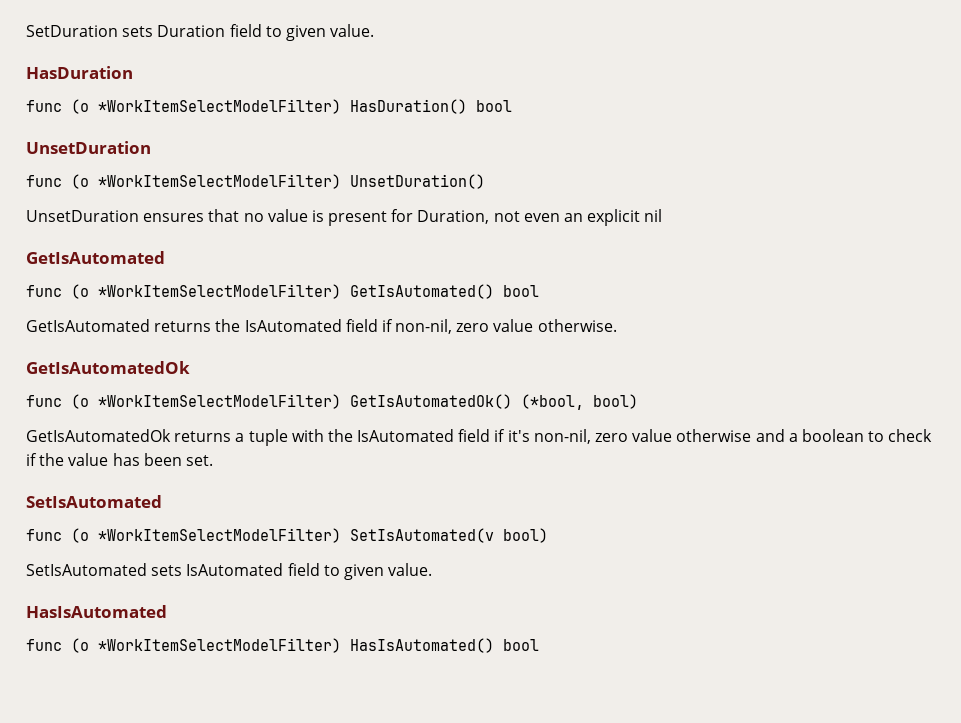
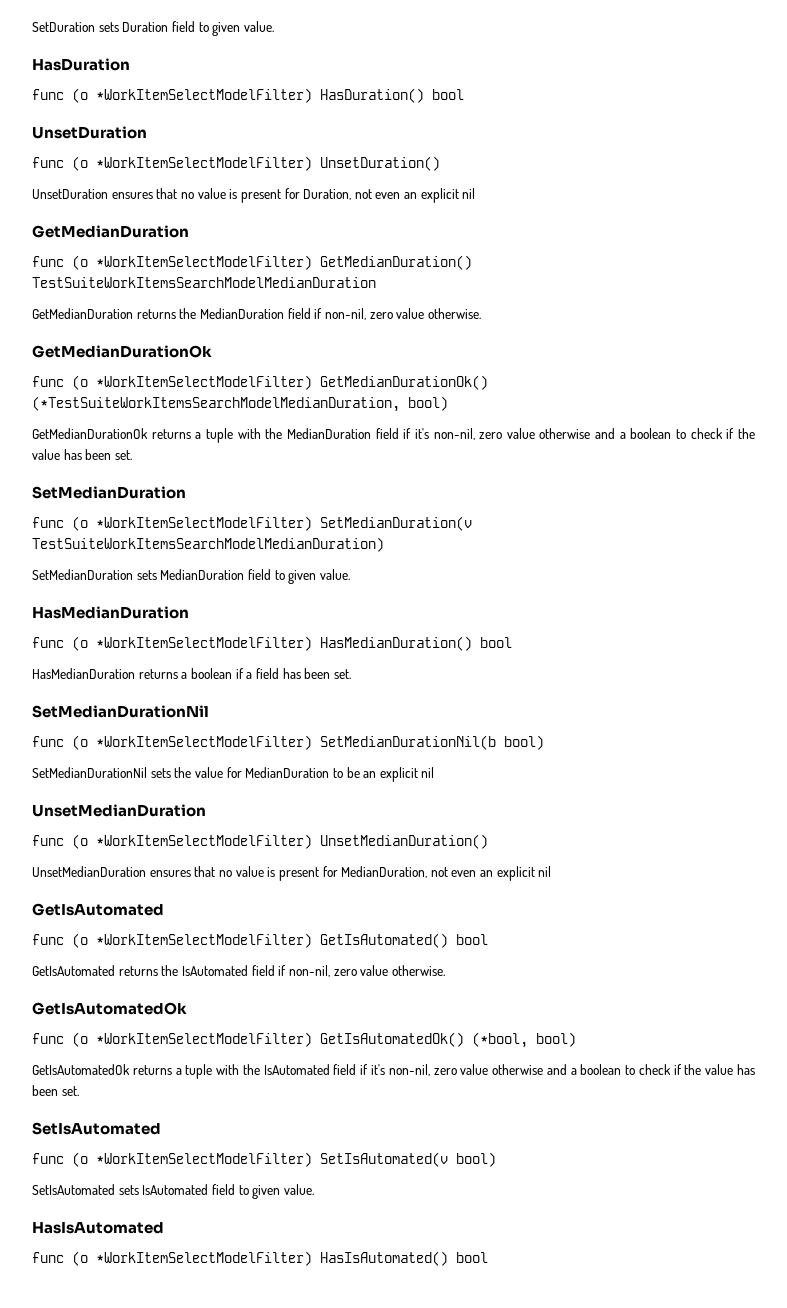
  UnsetDuration ensures that no value is present for Duration, not even an explicit nil
+ GetMedianDuration
+ func (o *WorkItemSelectModelFilter) GetMedianDuration() TestSuiteWorkItemsSearchModelMedianDuration
+ GetMedianDuration returns the MedianDuration field if non-nil, zero value otherwise.
+ GetMedianDurationOk
+ func (o *WorkItemSelectModelFilter) GetMedianDurationOk() (*TestSuiteWorkItemsSearchModelMedianDuration, bool)
+ GetMedianDurationOk returns a tuple with the MedianDuration field if it's non-nil, zero value otherwise and a boolean to check if the value has been set.
+ SetMedianDuration
+ func (o *WorkItemSelectModelFilter) SetMedianDuration(v TestSuiteWorkItemsSearchModelMedianDuration)
+ SetMedianDuration sets MedianDuration field to given value.
+ HasMedianDuration
+ func (o *WorkItemSelectModelFilter) HasMedianDuration() bool
+ HasMedianDuration returns a boolean if a field has been set.
+ SetMedianDurationNil
+ func (o *WorkItemSelectModelFilter) SetMedianDurationNil(b bool)
+ SetMedianDurationNil sets the value for MedianDuration to be an explicit nil
+ UnsetMedianDuration
+ func (o *WorkItemSelectModelFilter) UnsetMedianDuration()
+ UnsetMedianDuration ensures that no value is present for MedianDuration, not even an explicit nil

